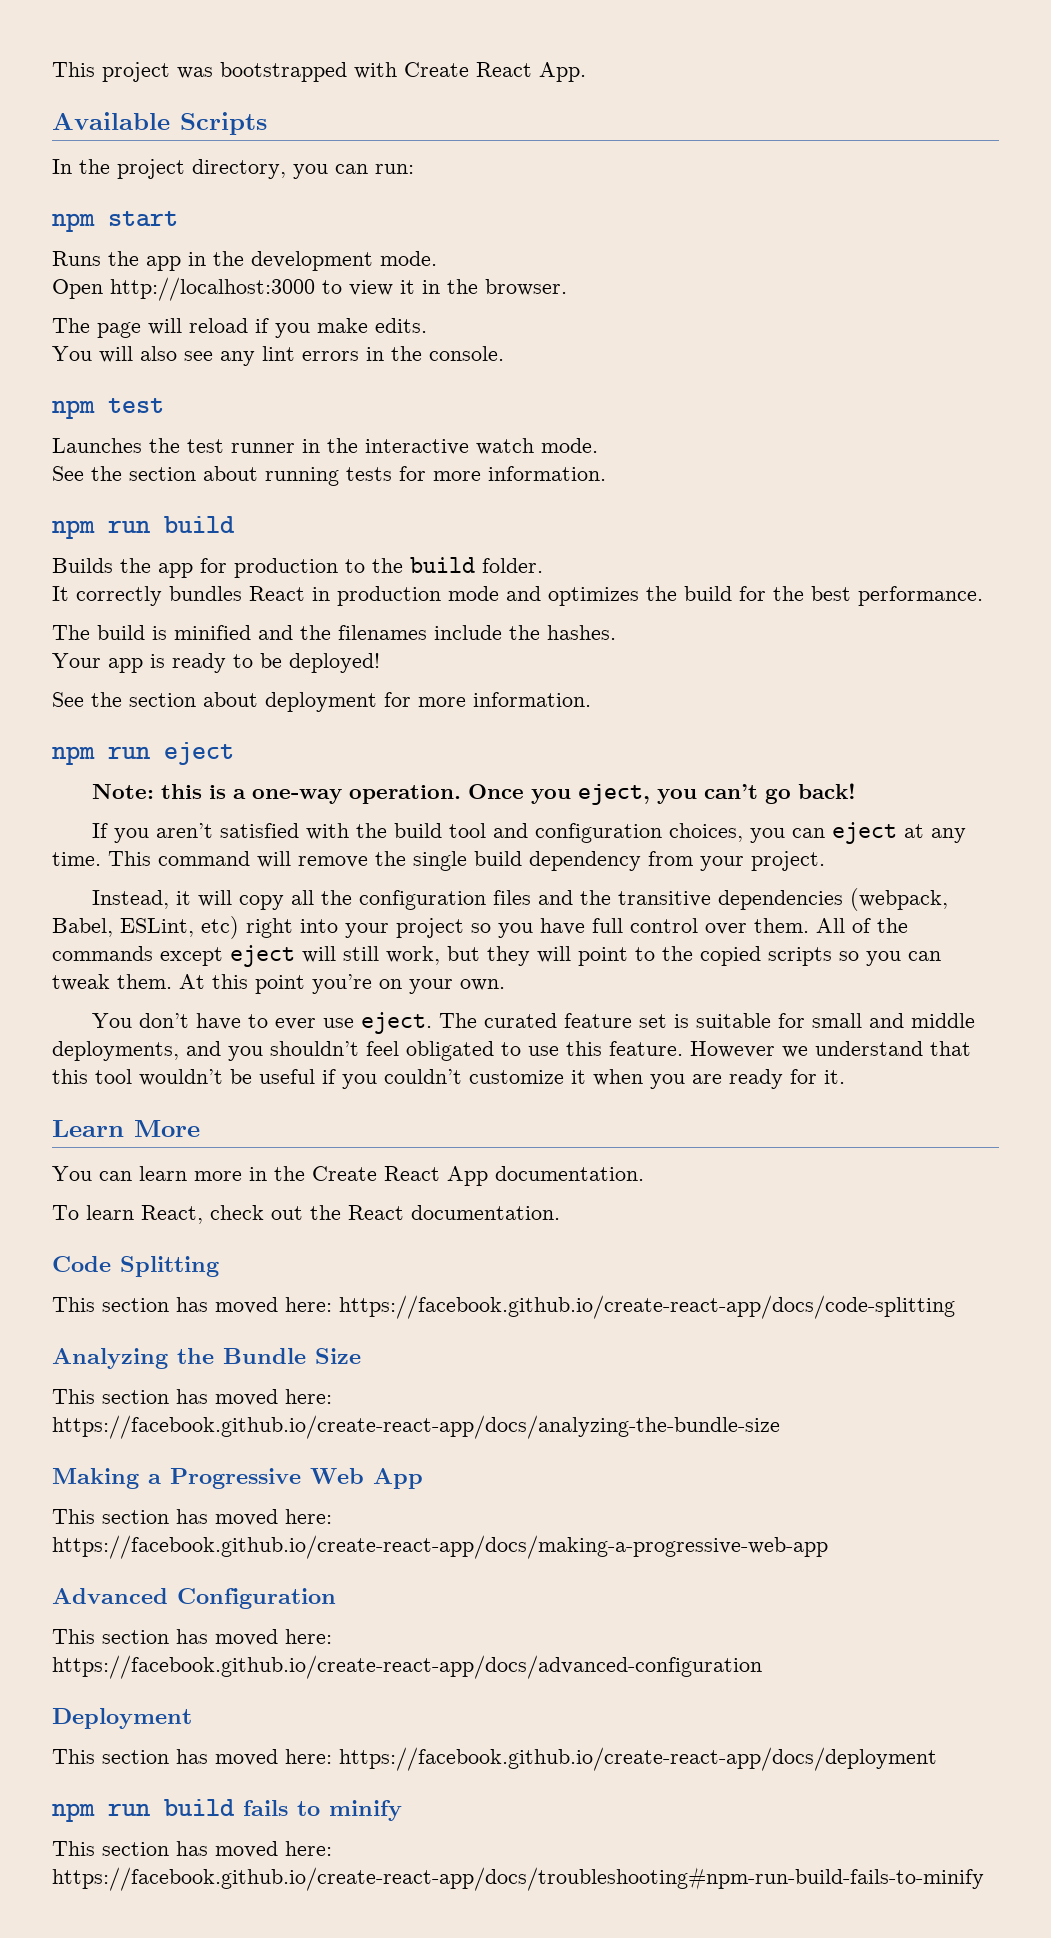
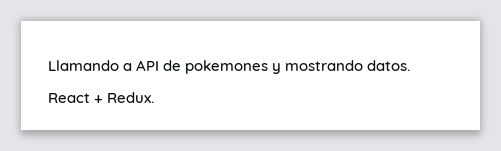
- This project was bootstrapped with Create React App.
- Available Scripts
- In the project directory, you can run:
- npm start
- Runs the app in the development mode.
- Open http://localhost:3000 to view it in the browser.
- The page will reload if you make edits.
- You will also see any lint errors in the console.
- npm test
- Launches the test runner in the interactive watch mode.
- See the section about running tests for more information.
- npm run build
- Builds the app for production to the build folder.
- It correctly bundles React in production mode and optimizes the build for the best performance.
- The build is minified and the filenames include the hashes.
- Your app is ready to be deployed!
- See the section about deployment for more information.
- npm run eject
- Note: this is a one-way operation. Once you eject, you can’t go back!
- If you aren’t satisfied with the build tool and configuration choices, you can eject at any time. This command will remove the single build dependency from your project.
- Instead, it will copy all the configuration files and the transitive dependencies (webpack, Babel, ESLint, etc) right into your project so you have full control over them. All of the commands except eject will still work, but they will point to the copied scripts so you can tweak them. At this point you’re on your own.
- You don’t have to ever use eject. The curated feature set is suitable for small and middle deployments, and you shouldn’t feel obligated to use this feature. However we understand that this tool wouldn’t be useful if you couldn’t customize it when you are ready for it.
- Learn More
- You can learn more in the Create React App documentation.
- To learn React, check out the React documentation.
- Code Splitting
- This section has moved here: https://facebook.github.io/create-react-app/docs/code-splitting
- Analyzing the Bundle Size
- This section has moved here: https://facebook.github.io/create-react-app/docs/analyzing-the-bundle-size
- Making a Progressive Web App
- This section has moved here: https://facebook.github.io/create-react-app/docs/making-a-progressive-web-app
- Advanced Configuration
- This section has moved here: https://facebook.github.io/create-react-app/docs/advanced-configuration
- Deployment
- This section has moved here: https://facebook.github.io/create-react-app/docs/deployment
- npm run build fails to minify
- This section has moved here: https://facebook.github.io/create-react-app/docs/troubleshooting#npm-run-build-fails-to-minify
+ Llamando a API de pokemones y mostrando datos.
+ React + Redux.

